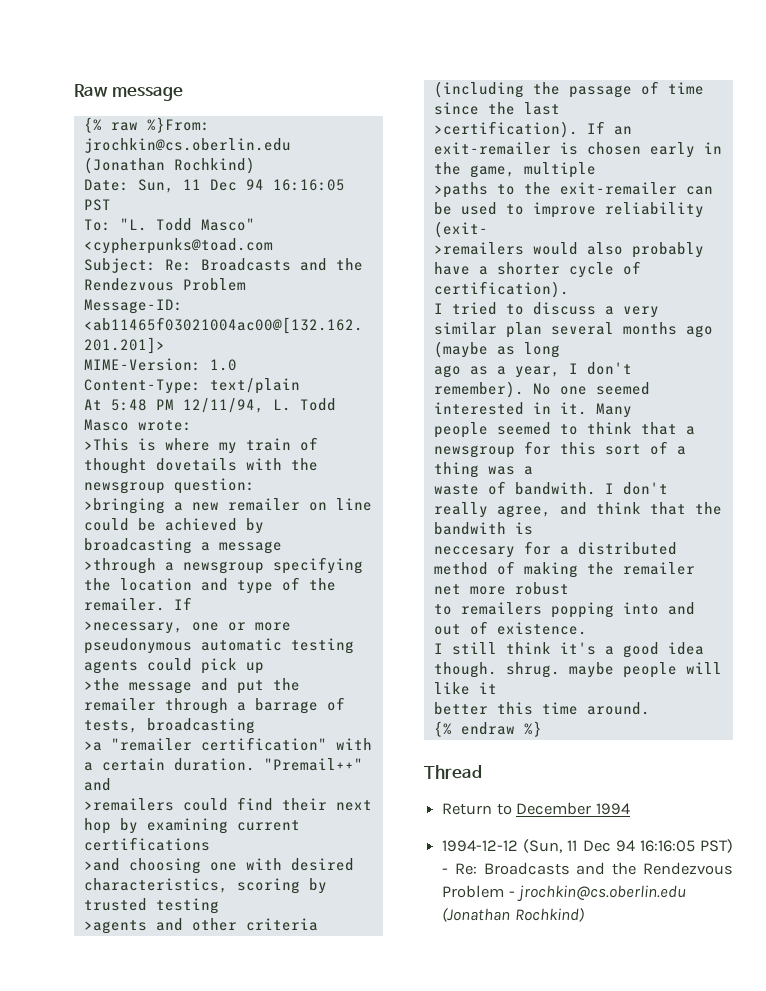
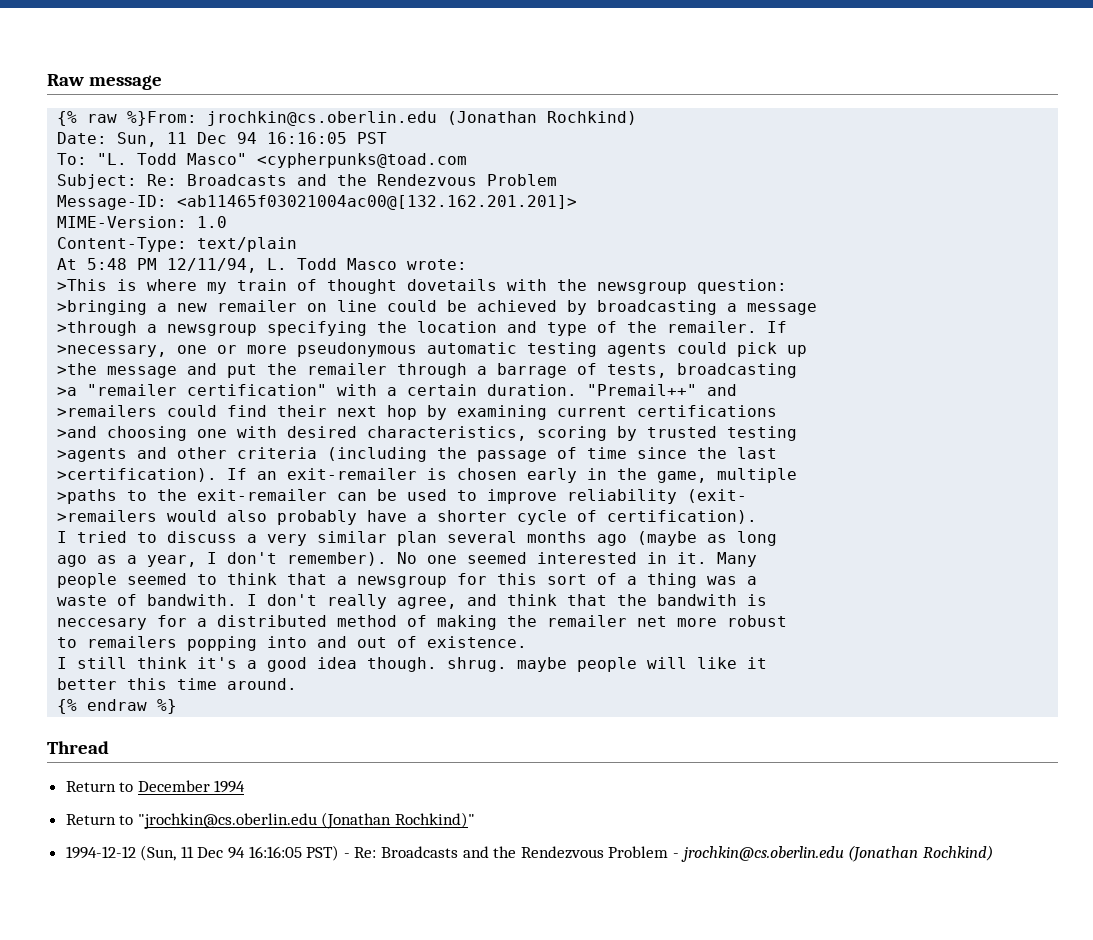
+ Return to "jrochkin@cs.oberlin.edu (Jonathan Rochkind)"

